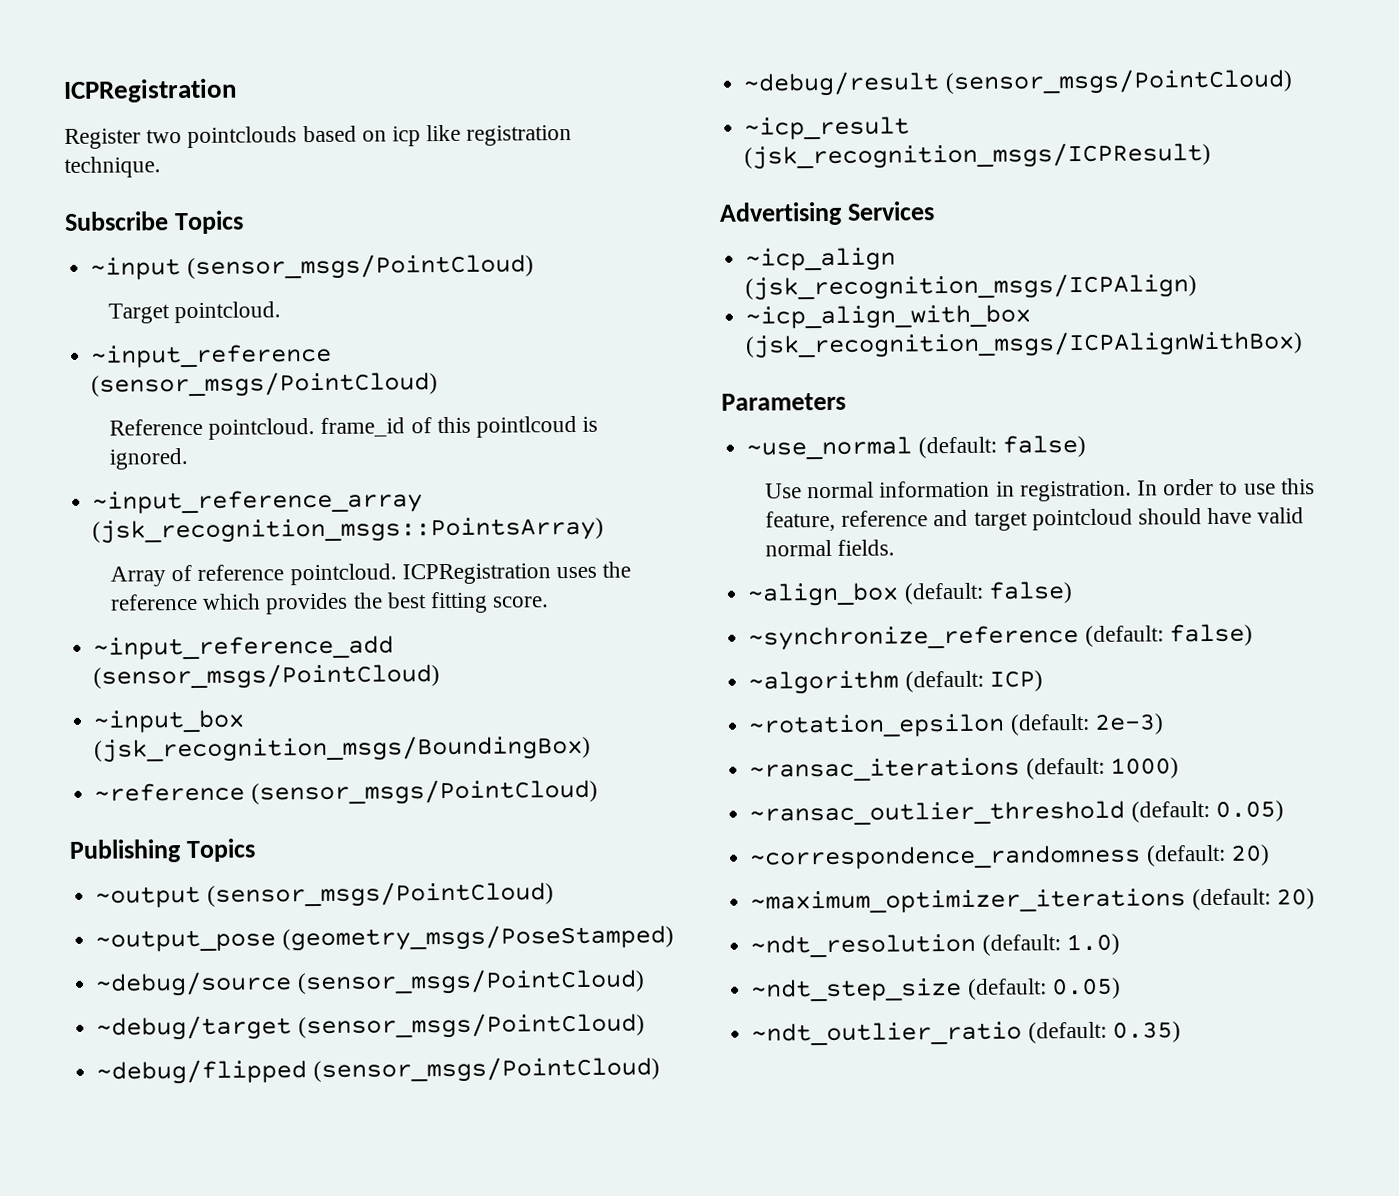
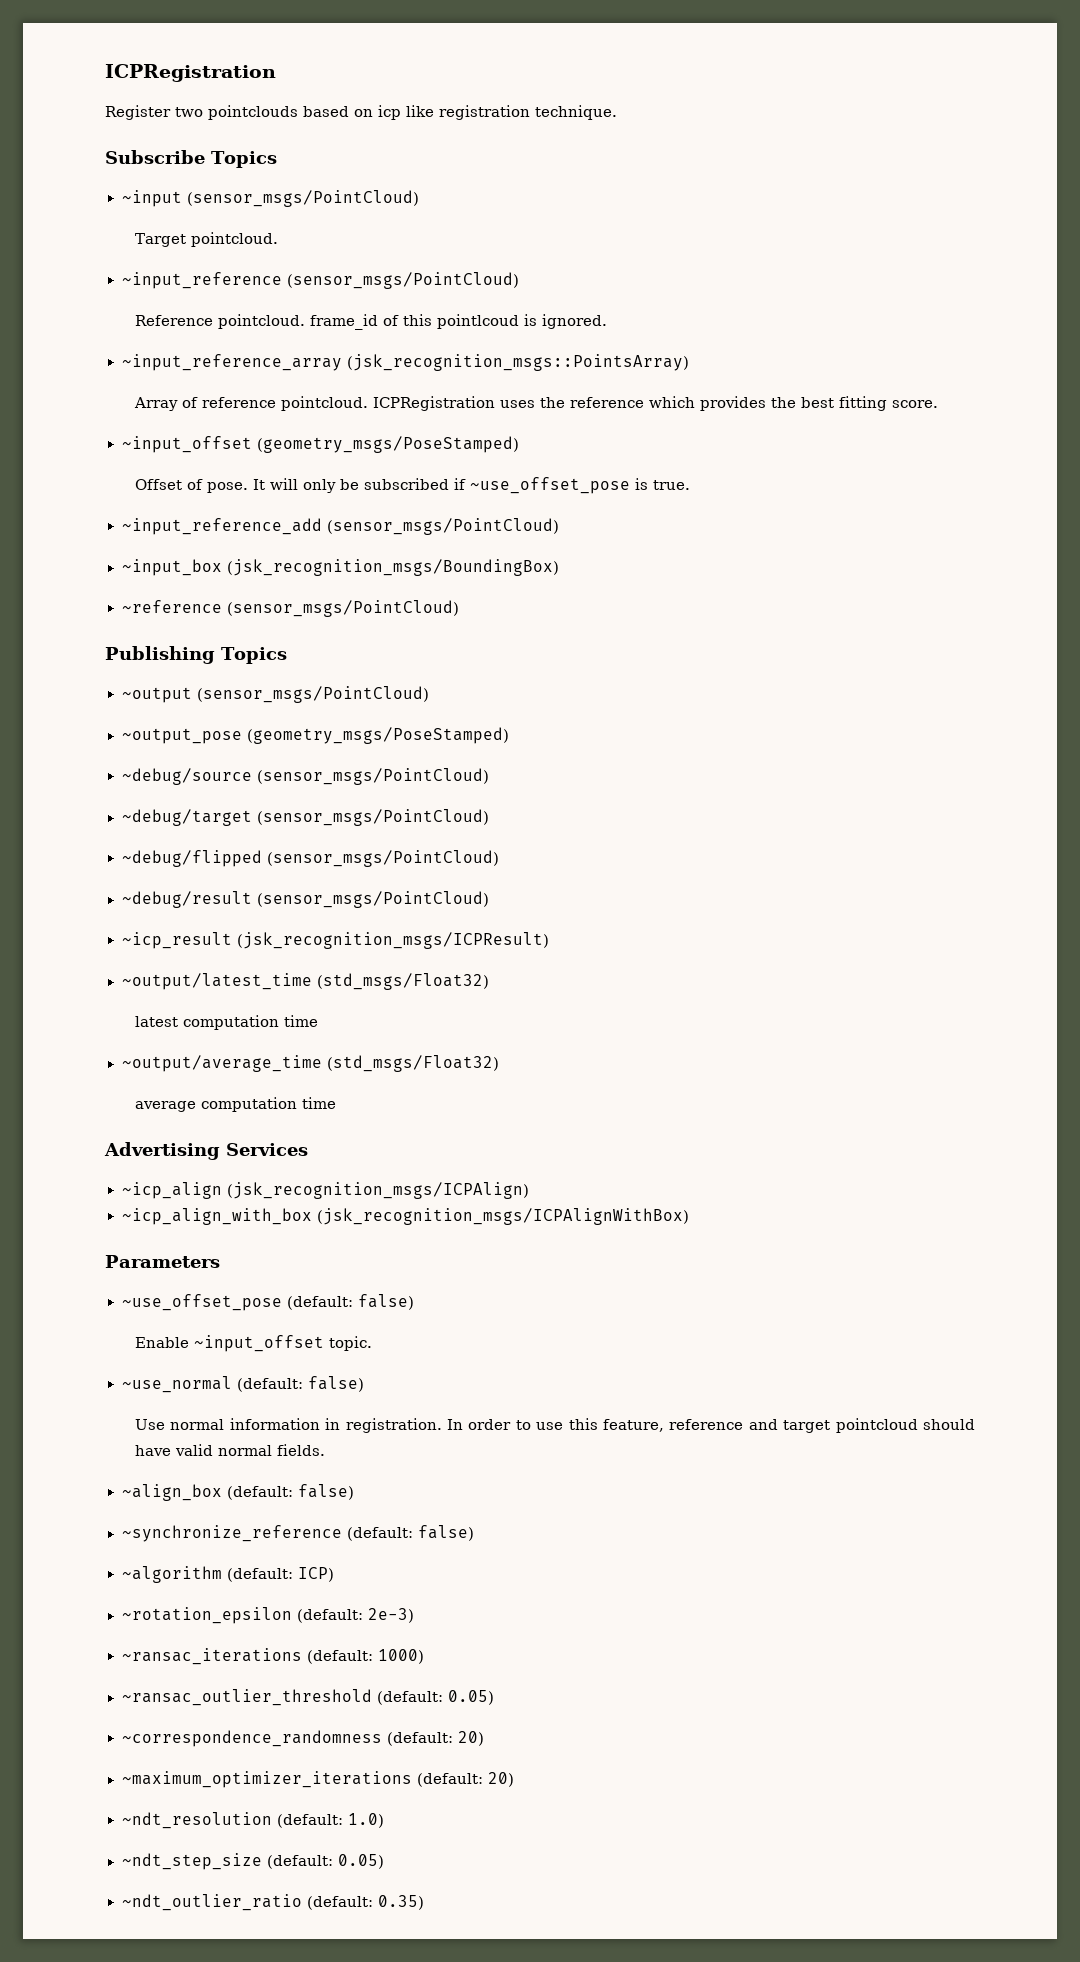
+ ~input_offset (geometry_msgs/PoseStamped)
+ Offset of pose. It will only be subscribed if ~use_offset_pose is true.
+ ~output/latest_time (std_msgs/Float32)
+ latest computation time
+ ~output/average_time (std_msgs/Float32)
+ average computation time
+ ~use_offset_pose (default: false)
+ Enable ~input_offset topic.

